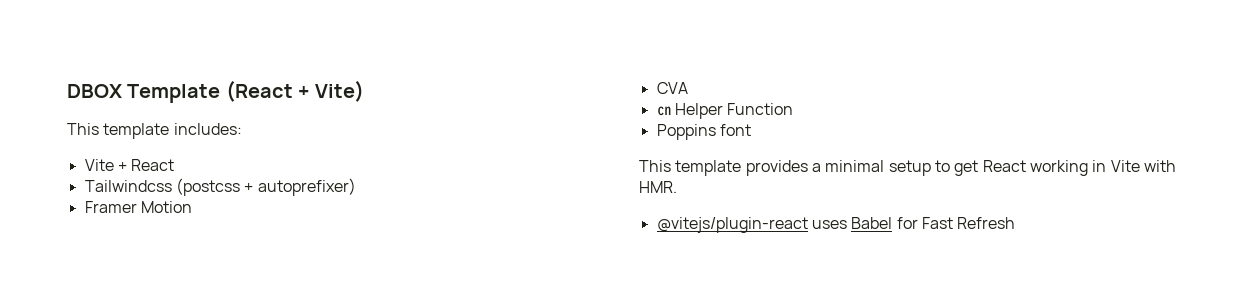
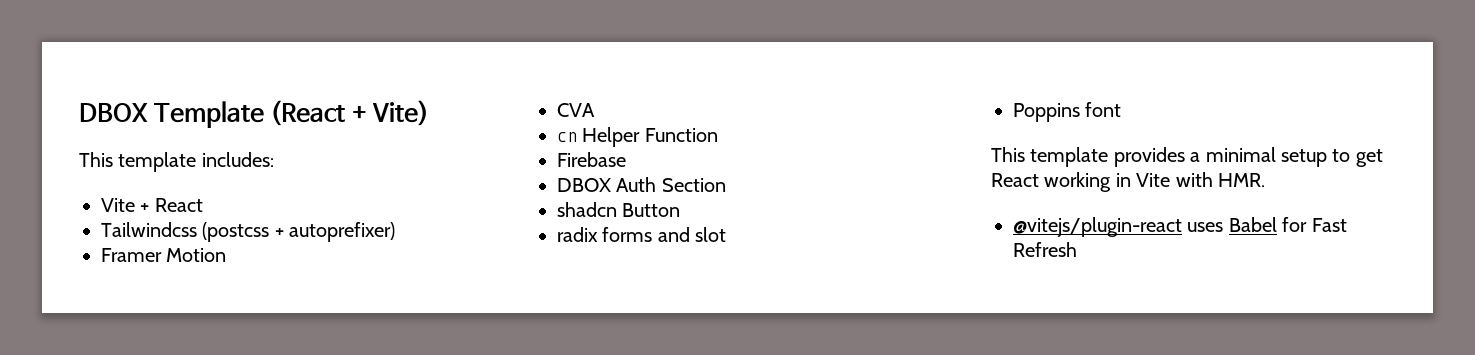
+ Firebase
+ DBOX Auth Section
+ shadcn Button
+ radix forms and slot

